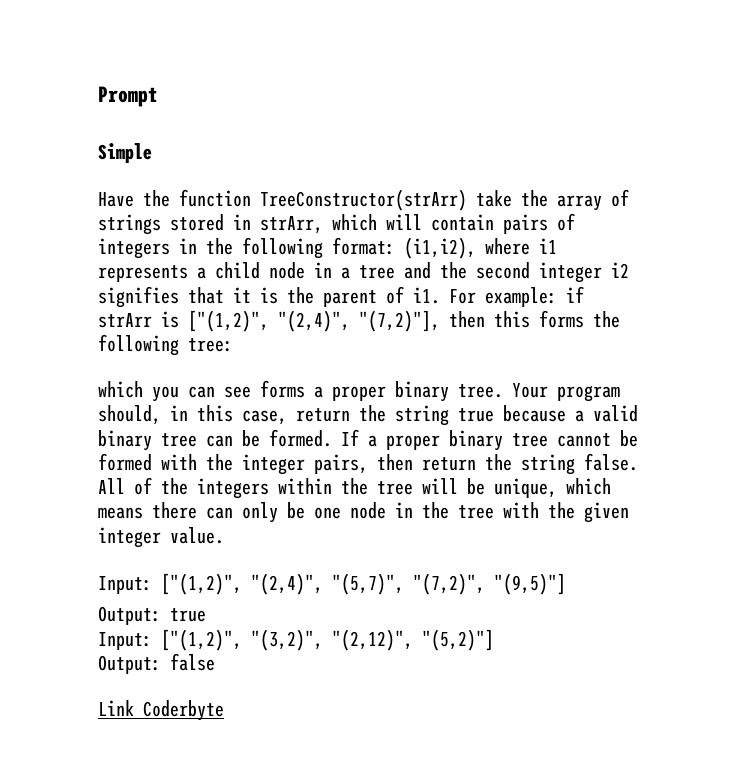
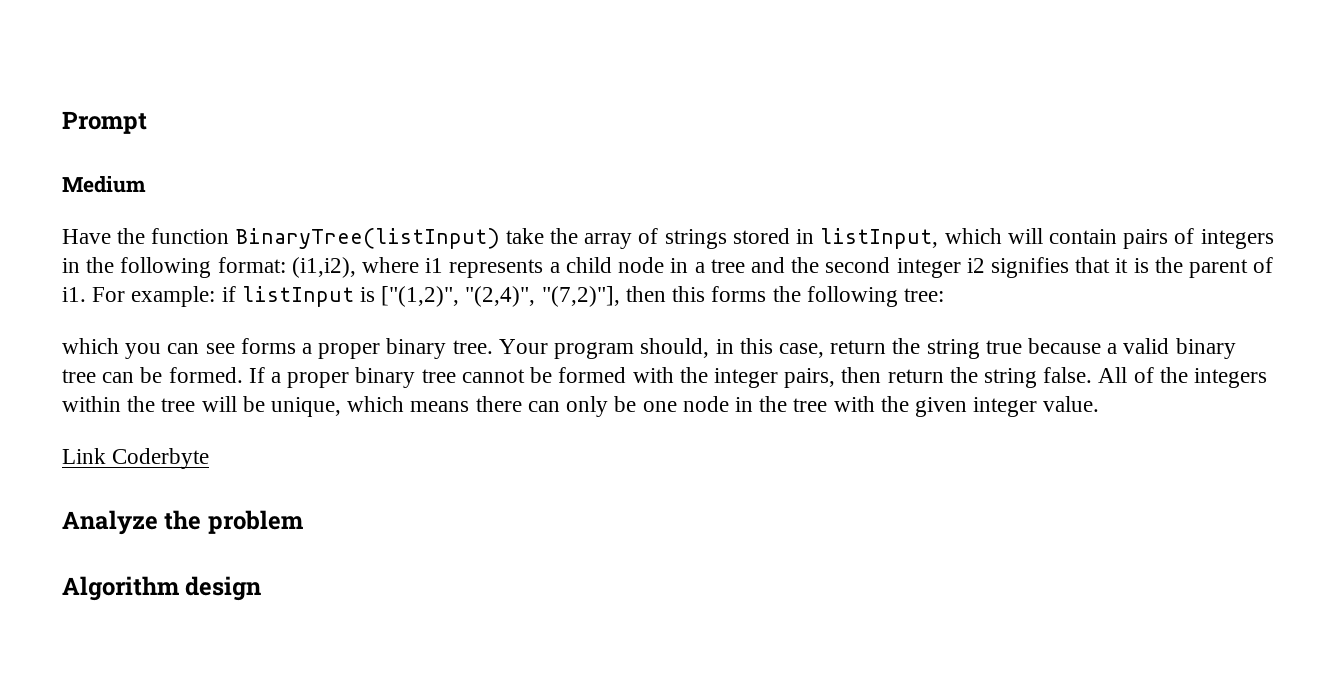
- Simple
+ Medium
- Have the function TreeConstructor(strArr) take the array of strings stored in strArr, which will contain pairs of integers in the following format: (i1,i2), where i1 represents a child node in a tree and the second integer i2 signifies that it is the parent of i1.
+ Have the function BinaryTree(listInput) take the array of strings stored in listInput, which will contain pairs of integers in the following format: (i1,i2), where i1 represents a child node in a tree and the second integer i2 signifies that it is the parent of i1.
- For example: if strArr is ["(1,2)", "(2,4)", "(7,2)"], then this forms the following tree:
+ For example: if listInput is ["(1,2)", "(2,4)", "(7,2)"], then this forms the following tree:
- Input: ["(1,2)", "(2,4)", "(5,7)", "(7,2)", "(9,5)"]
- Output: true
- Input: ["(1,2)", "(3,2)", "(2,12)", "(5,2)"]
- Output: false
  Link Coderbyte
+ Analyze the problem
+ Algorithm design

